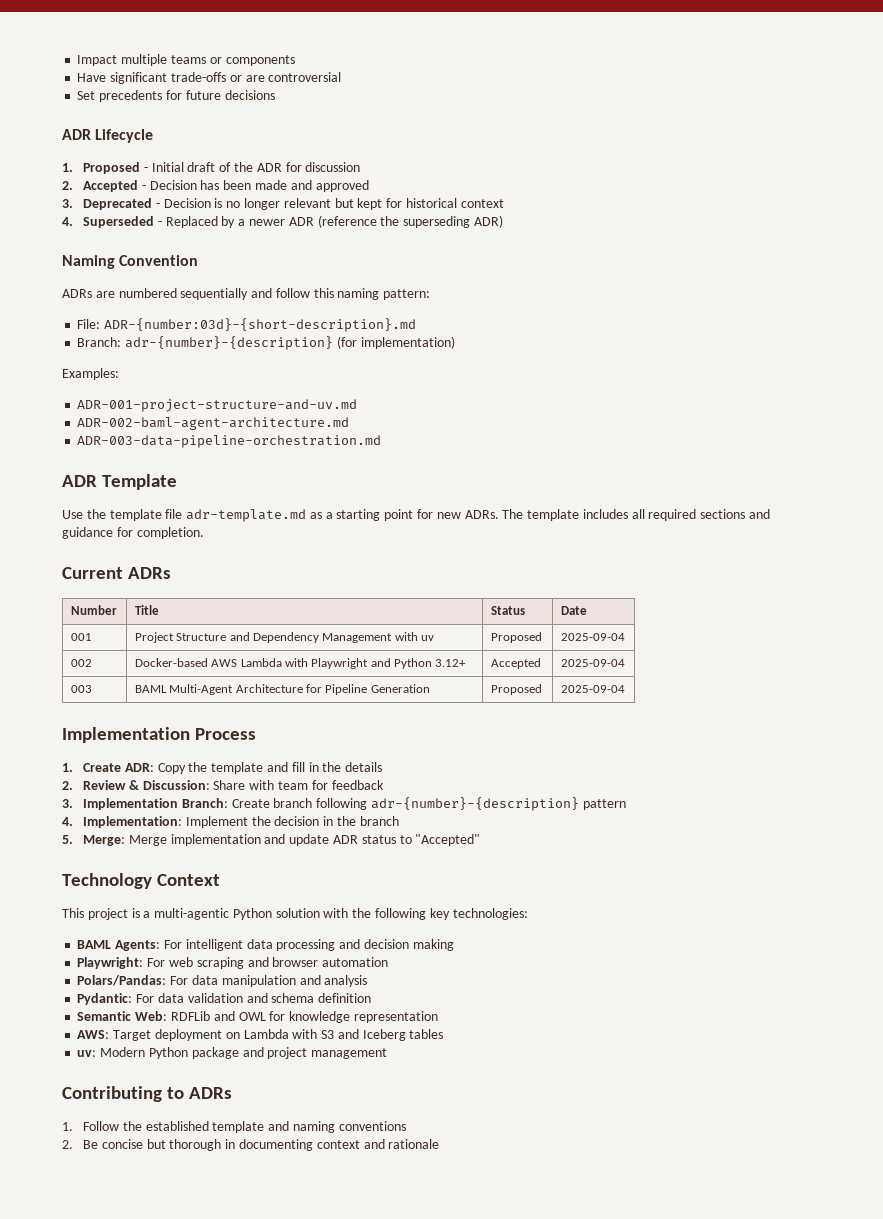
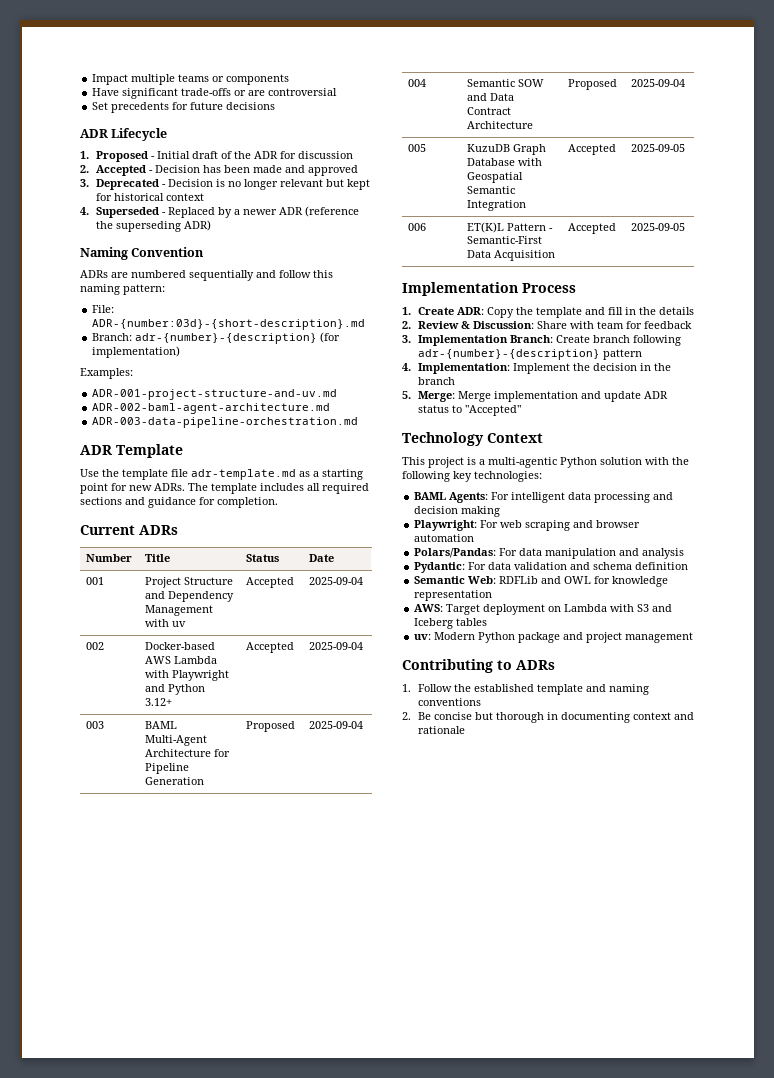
- 001 | Project Structure and Dependency Management with uv | Proposed | 2025-09-04
+ 001 | Project Structure and Dependency Management with uv | Accepted | 2025-09-04
+ 004 | Semantic SOW and Data Contract Architecture | Proposed | 2025-09-04
+ 005 | KuzuDB Graph Database with Geospatial Semantic Integration | Accepted | 2025-09-05
+ 006 | ET(K)L Pattern - Semantic-First Data Acquisition | Accepted | 2025-09-05

